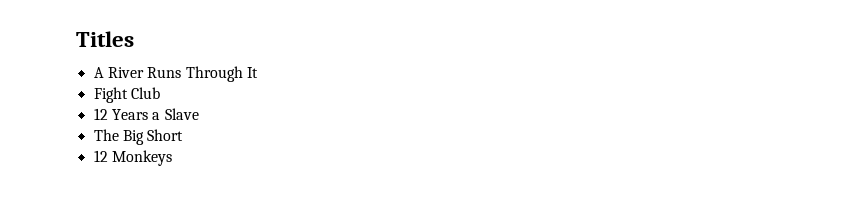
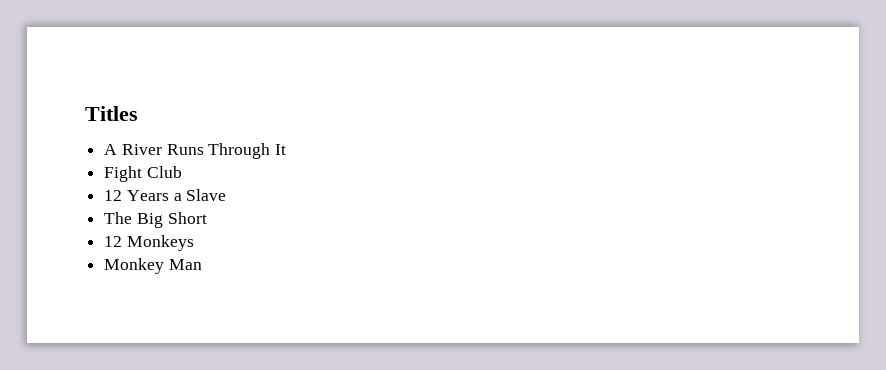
+ Monkey Man

